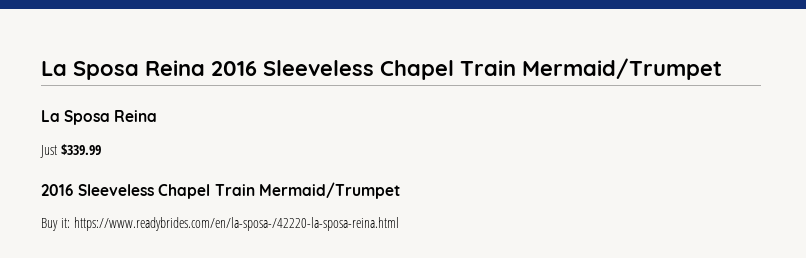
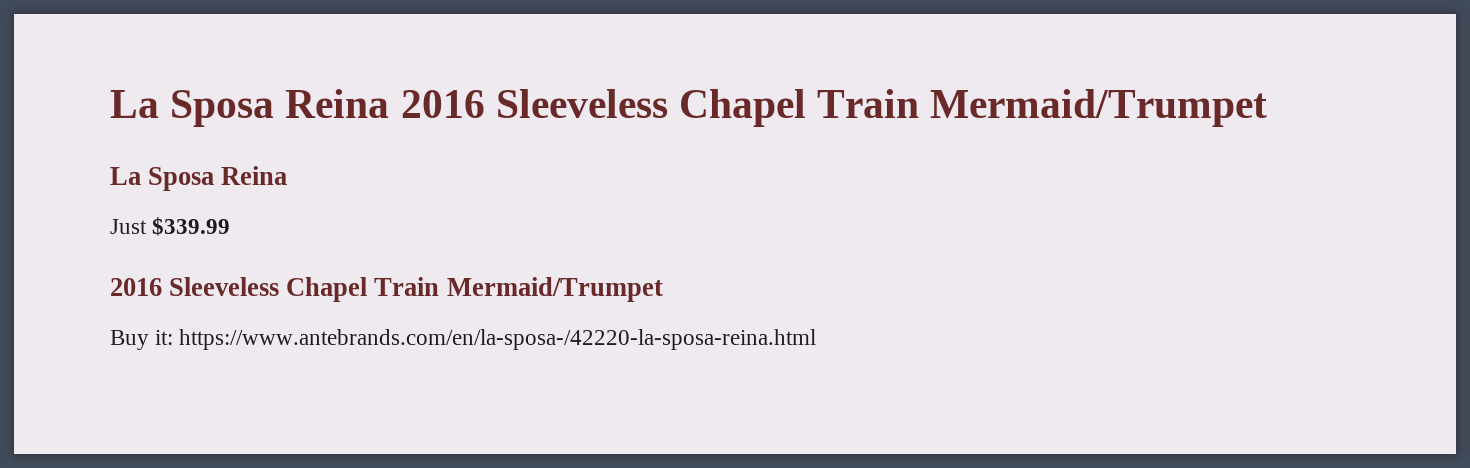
- Buy it: https://www.readybrides.com/en/la-sposa-/42220-la-sposa-reina.html
+ Buy it: https://www.antebrands.com/en/la-sposa-/42220-la-sposa-reina.html

